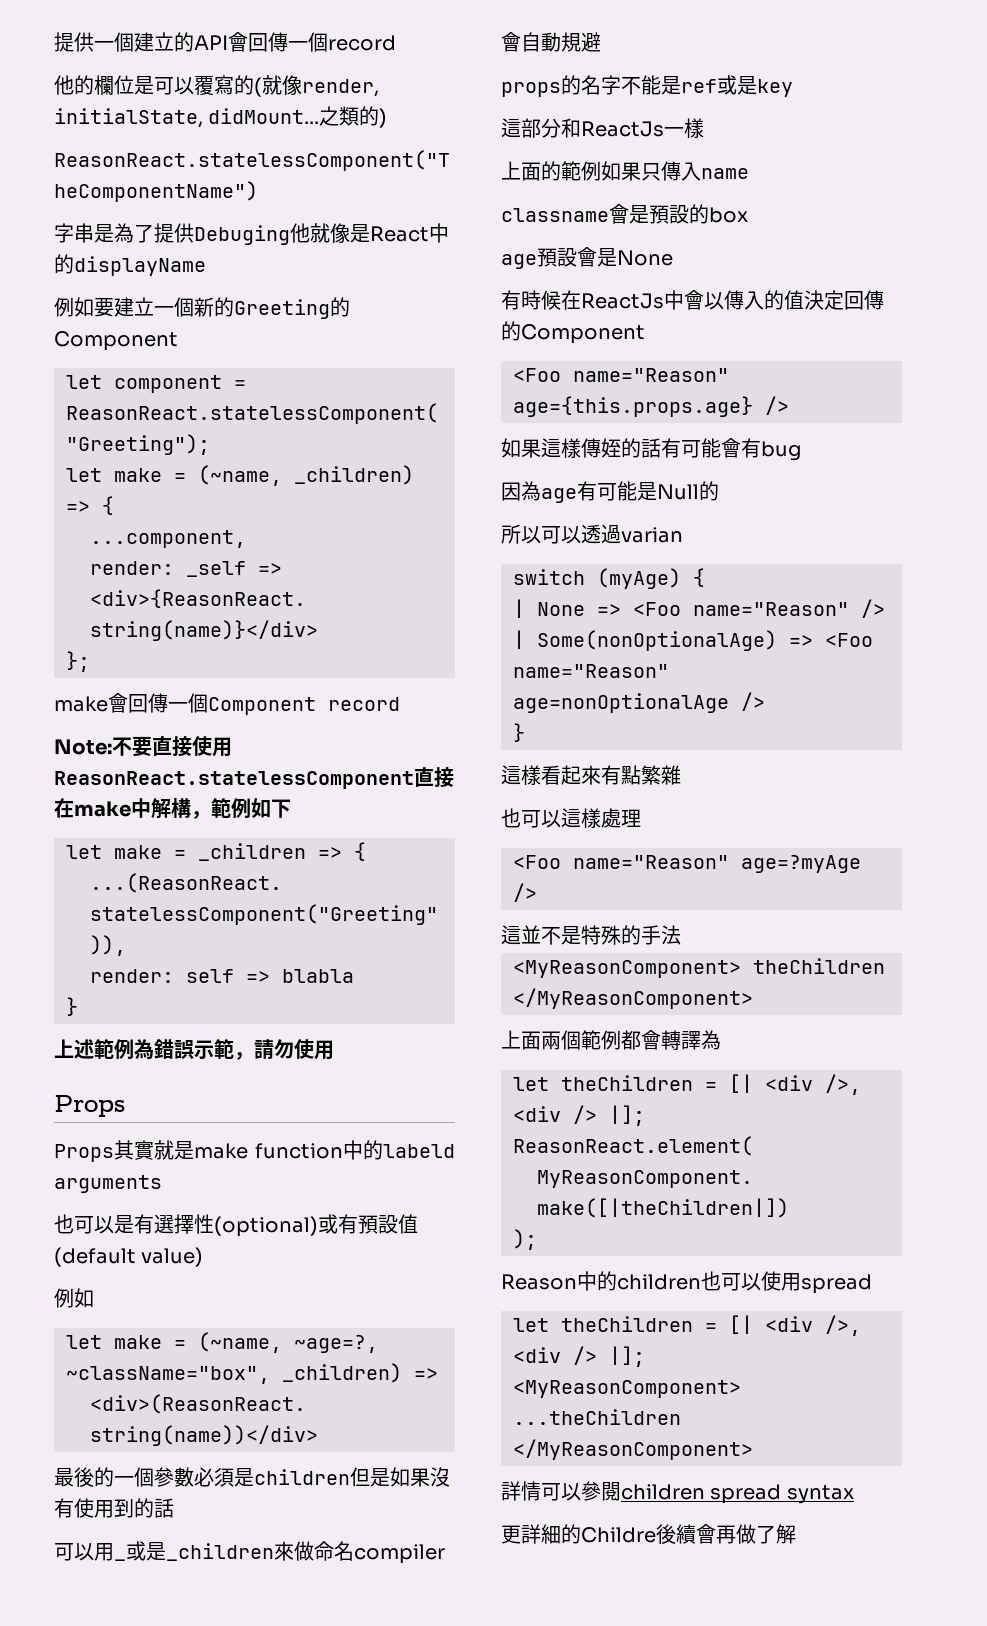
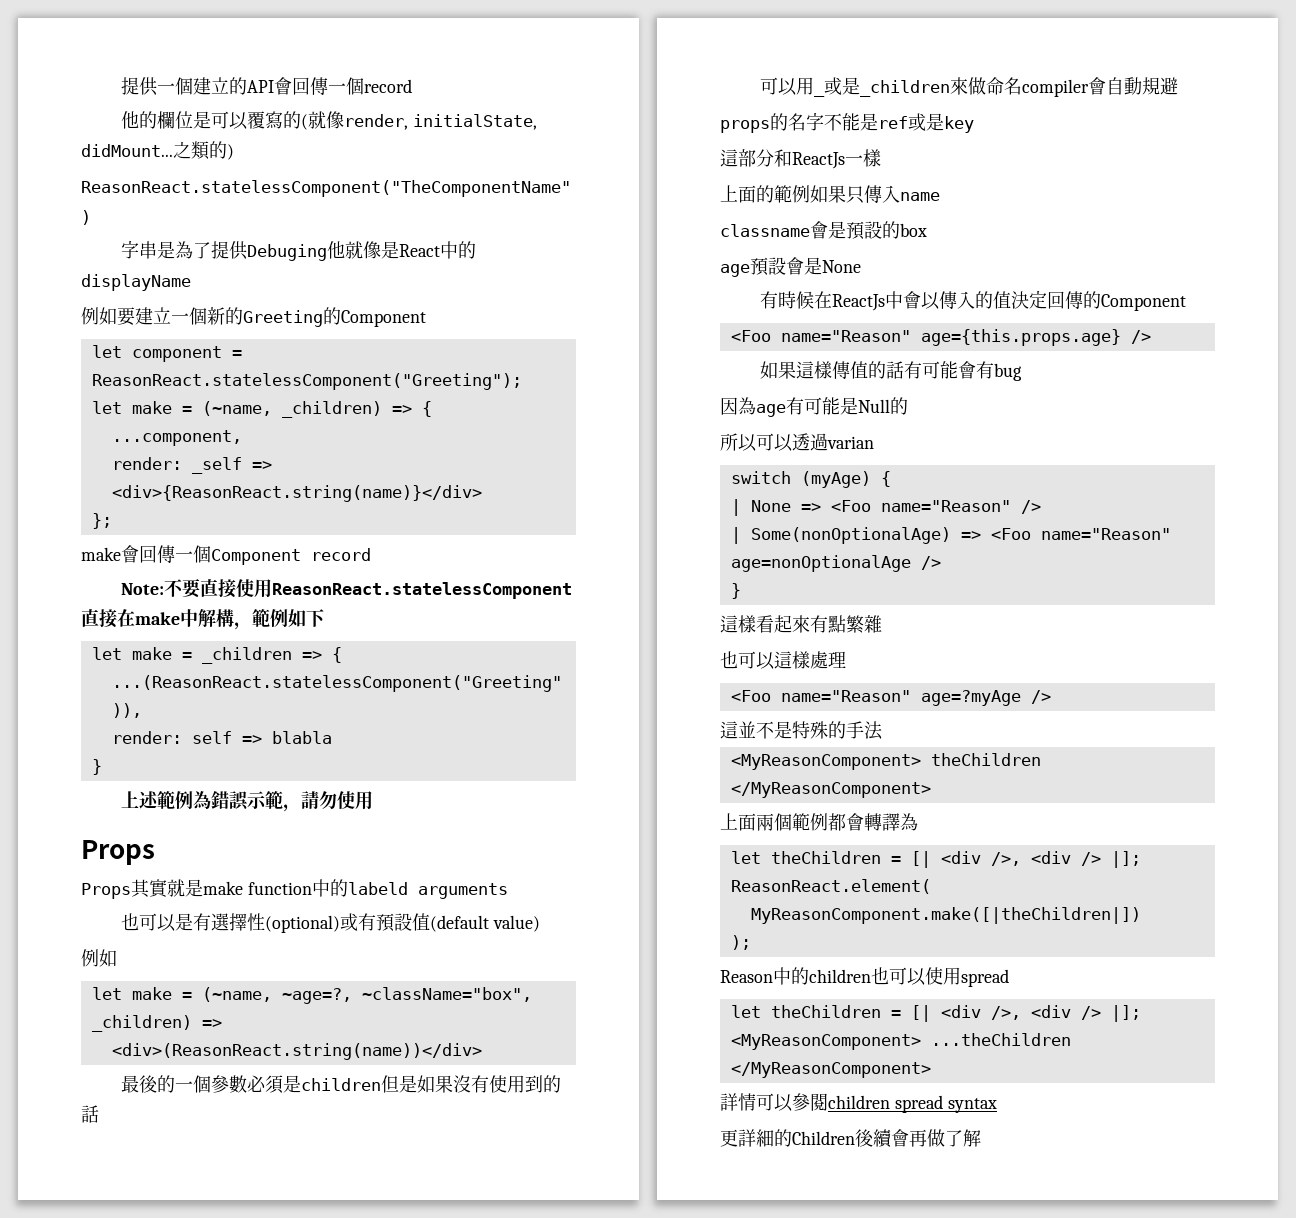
- 如果這樣傳姪的話有可能會有bug
+ 如果這樣傳值的話有可能會有bug
- 更詳細的Childre後續會再做了解
+ 更詳細的Children後續會再做了解

